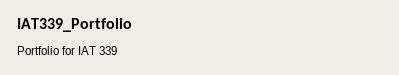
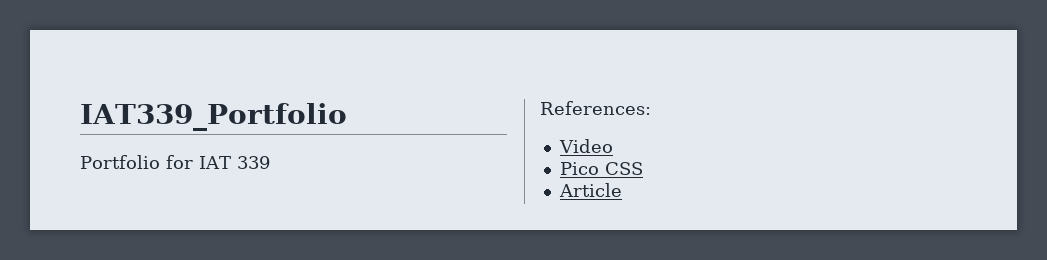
+ References:
+ Video
+ Pico CSS
+ Article

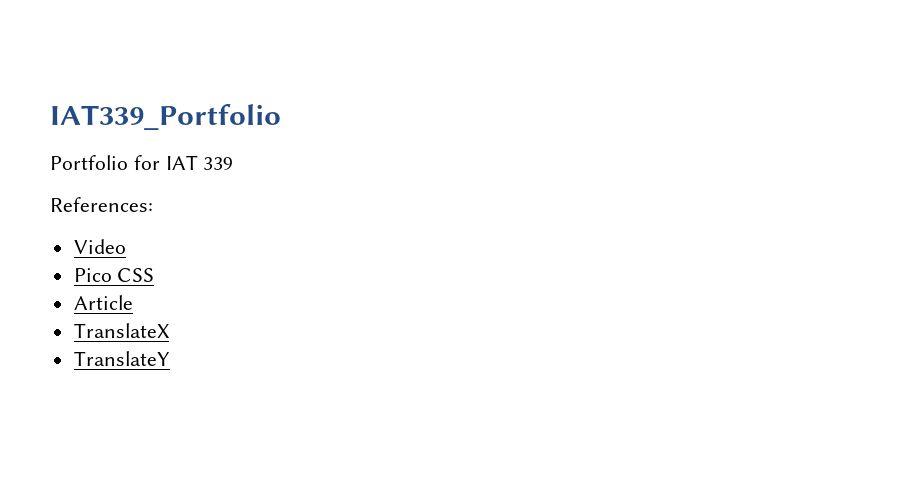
+ TranslateX
+ TranslateY

